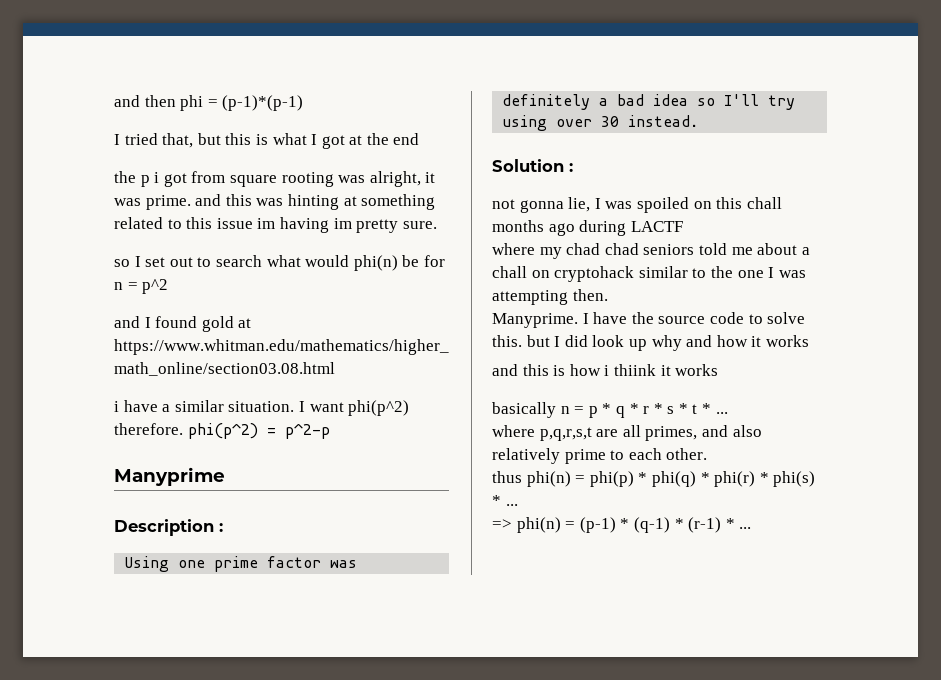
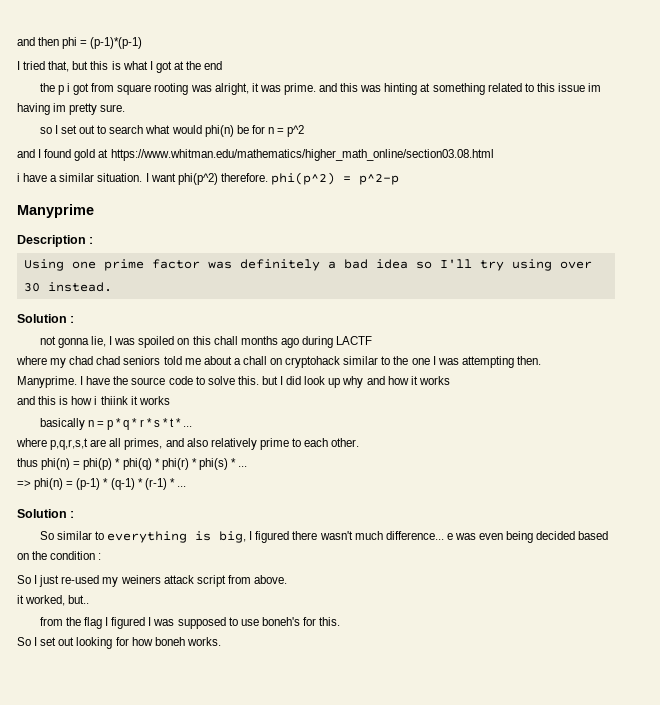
  => phi(n) = (p-1) * (q-1) * (r-1) * ...
+ Solution :
+ So similar to everything is big, I figured there wasn't much difference... e was even being decided based on the condition :
+ So I just re-used my weiners attack script from above.
+ it worked, but..
+ from the flag I figured I was supposed to use boneh's for this.
+ So I set out looking for how boneh works.

